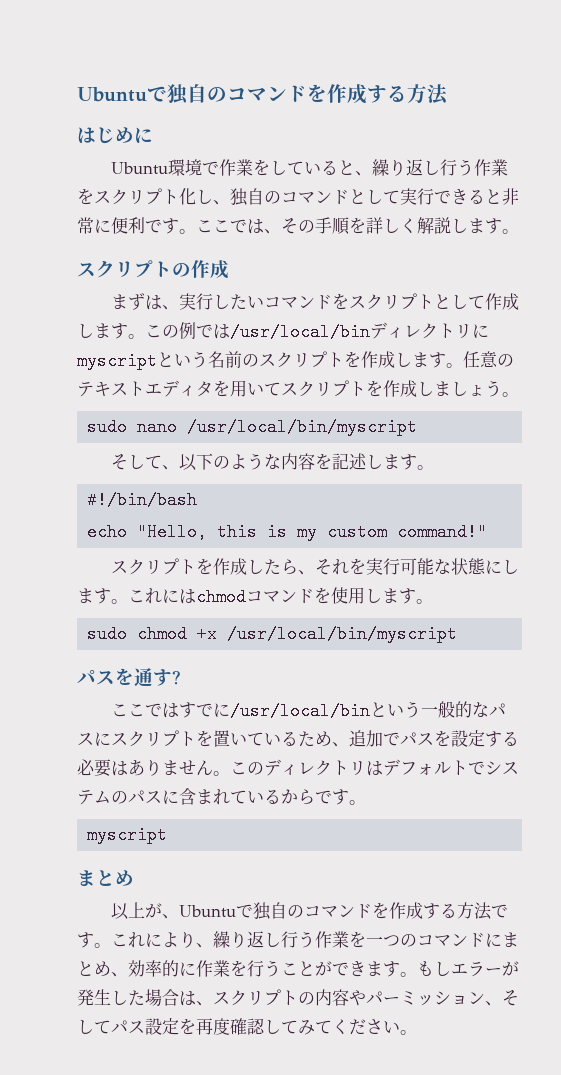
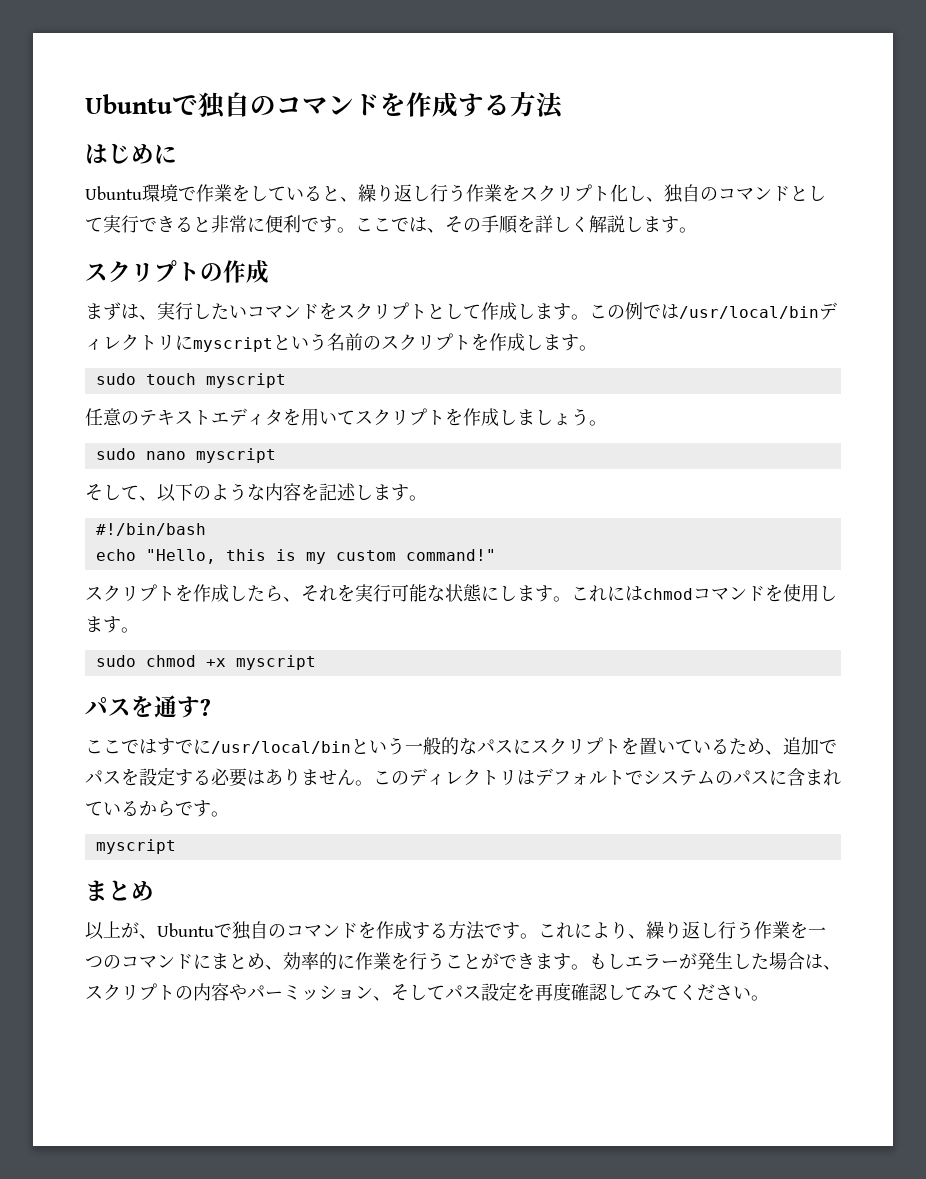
- この例では/usr/local/binディレクトリにmyscriptという名前のスクリプトを作成します。任意のテキストエディタを用いてスクリプトを作成しましょう。
+ この例では/usr/local/binディレクトリにmyscriptという名前のスクリプトを作成します。
+ sudo touch myscript
+ 任意のテキストエディタを用いてスクリプトを作成しましょう。
- sudo nano /usr/local/bin/myscript
+ sudo nano myscript
- sudo chmod +x /usr/local/bin/myscript
+ sudo chmod +x myscript

